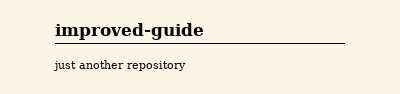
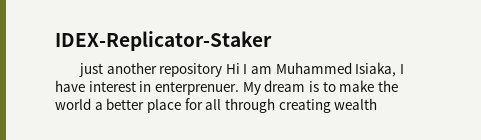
- improved-guide
+ IDEX-Replicator-Staker
- just another repository
+ just another repository Hi I am Muhammed Isiaka, I have interest in enterprenuer. My dream is to make the world a better place for all through creating wealth

